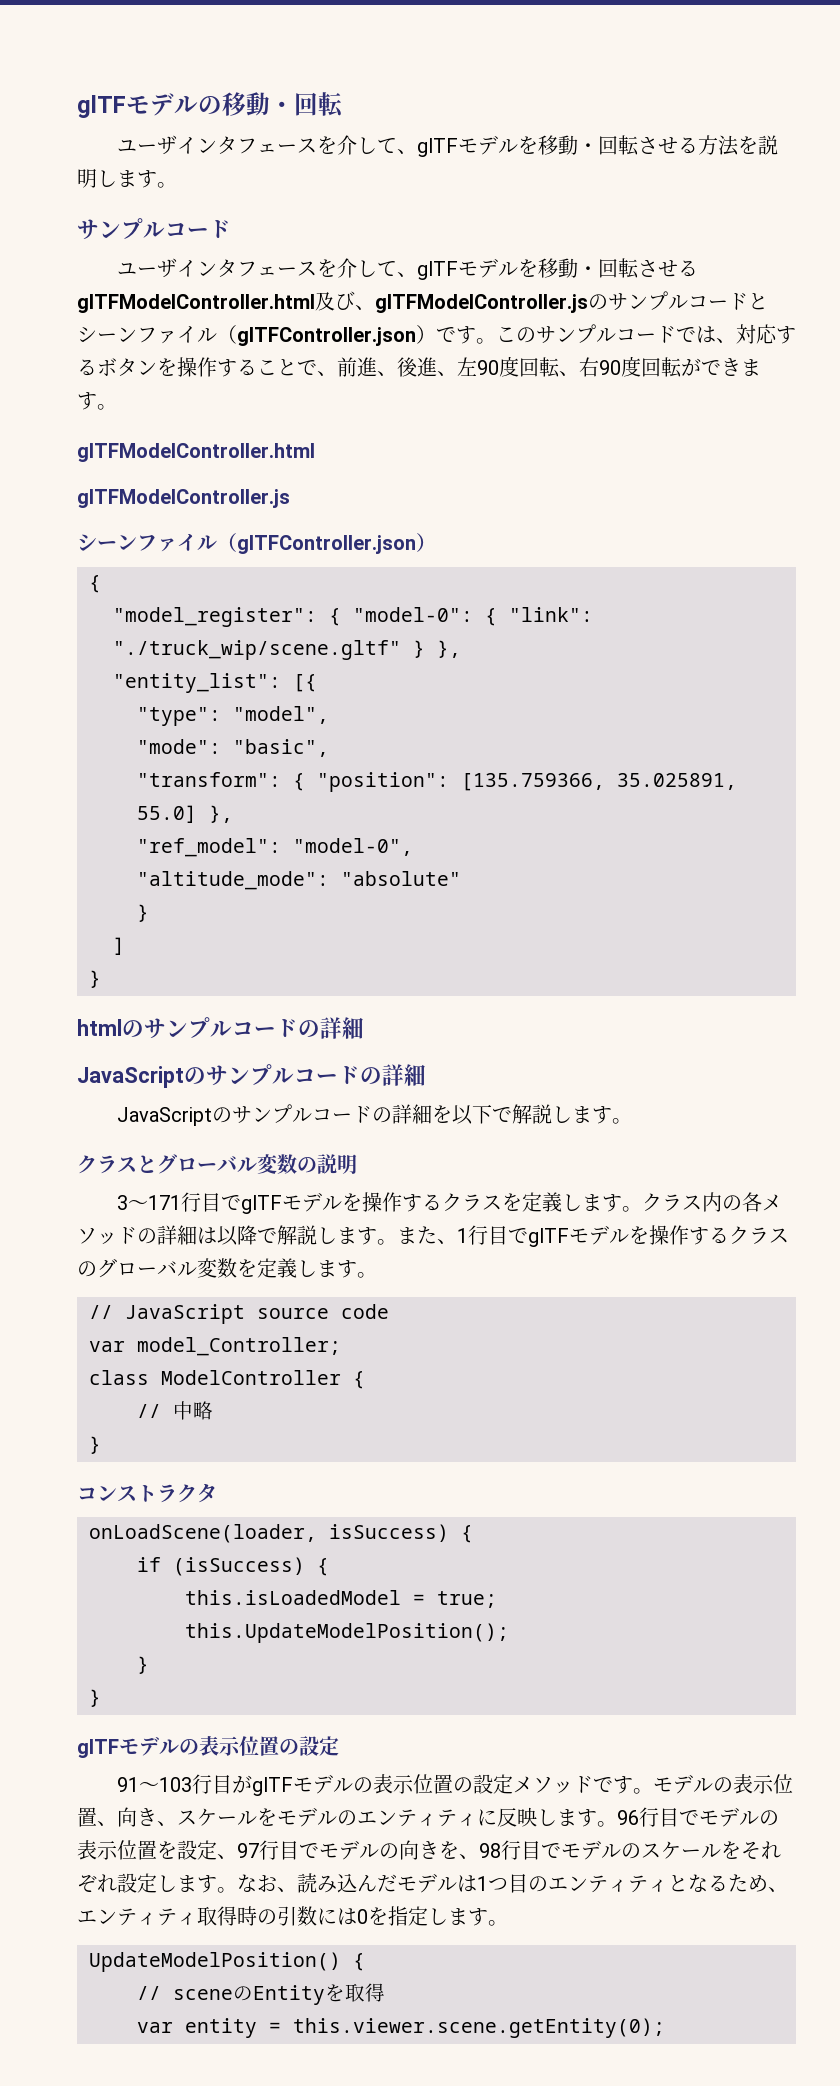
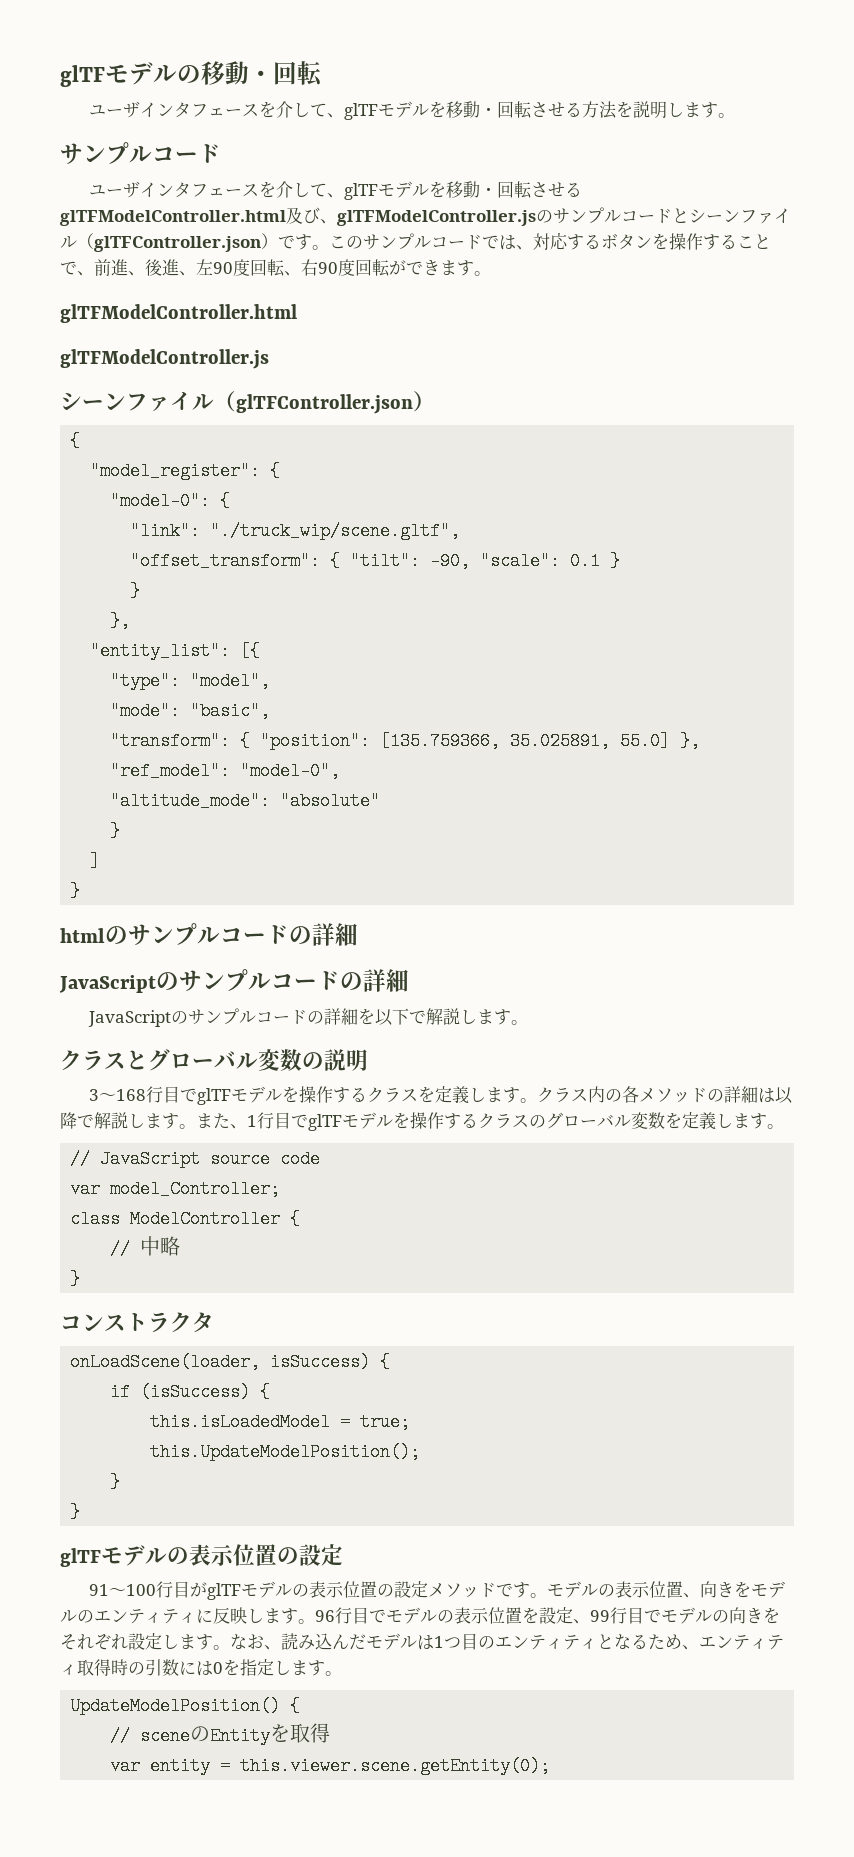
- "model_register": { "model-0": { "link": "./truck_wip/scene.gltf" } },
+ "model_register": {
+ "model-0": {
+ "link": "./truck_wip/scene.gltf",
+ "offset_transform": { "tilt": -90, "scale": 0.1 }
+ }
+ },
- 3～171行目でglTFモデルを操作するクラスを定義します。
+ 3～168行目でglTFモデルを操作するクラスを定義します。
- 91～103行目がglTFモデルの表示位置の設定メソッドです。
+ 91～100行目がglTFモデルの表示位置の設定メソッドです。
- モデルの表示位置、向き、スケールをモデルのエンティティに反映します。
+ モデルの表示位置、向きをモデルのエンティティに反映します。
- 96行目でモデルの表示位置を設定、97行目でモデルの向きを、98行目でモデルのスケールをそれぞれ設定します。
+ 96行目でモデルの表示位置を設定、99行目でモデルの向きをそれぞれ設定します。

